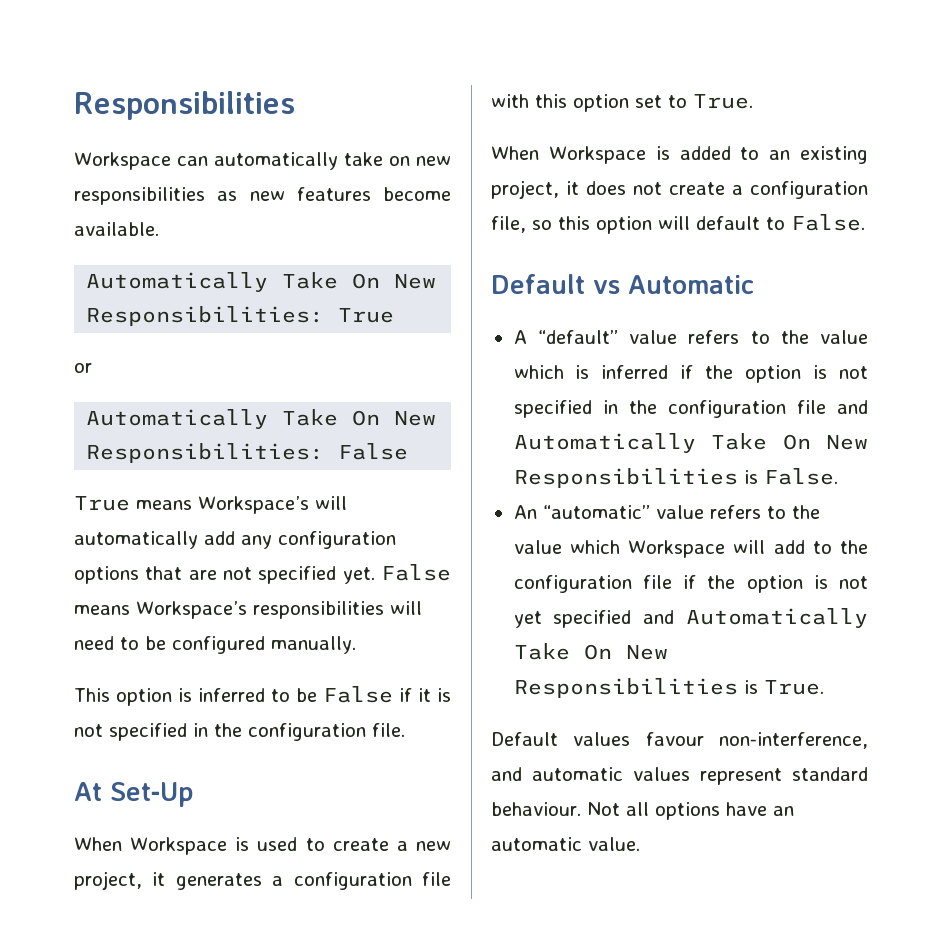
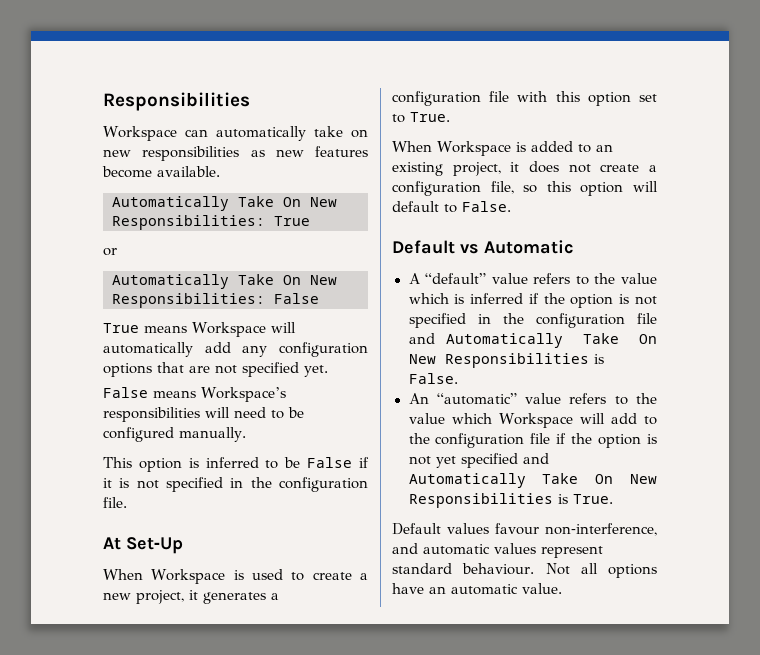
- True means Workspace’s will automatically add any configuration options that are not specified yet. False means Workspace’s responsibilities will need to be configured manually.
+ True means Workspace will automatically add any configuration options that are not specified yet.
+ False means Workspace’s responsibilities will need to be configured manually.

